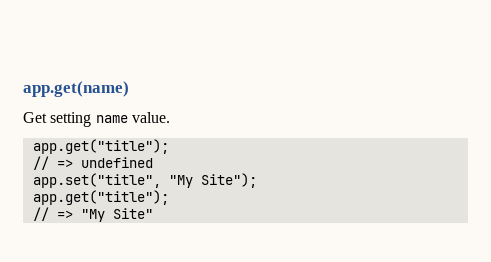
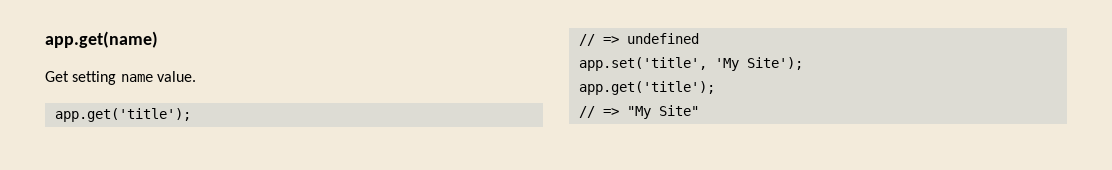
  Get setting name value.
- app.get("title");
+ app.get('title');
- app.set("title", "My Site");
- app.get("title");
+ app.set('title', 'My Site');
+ app.get('title');

